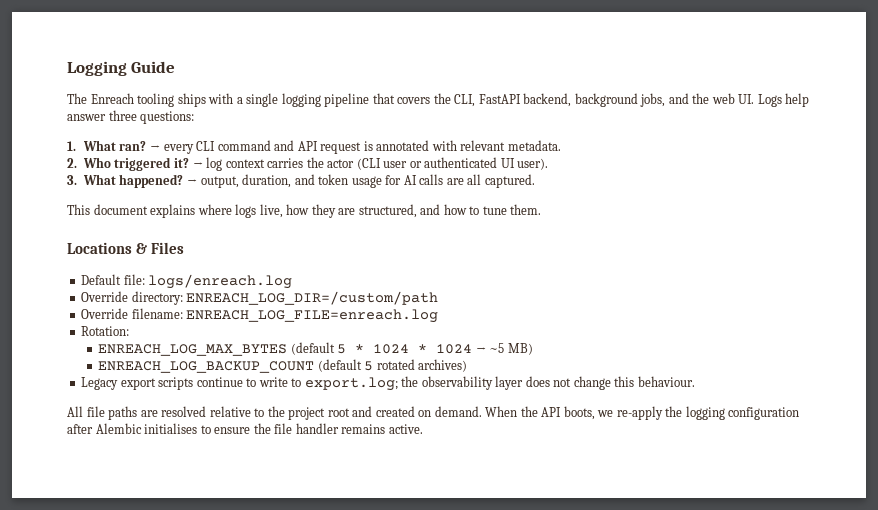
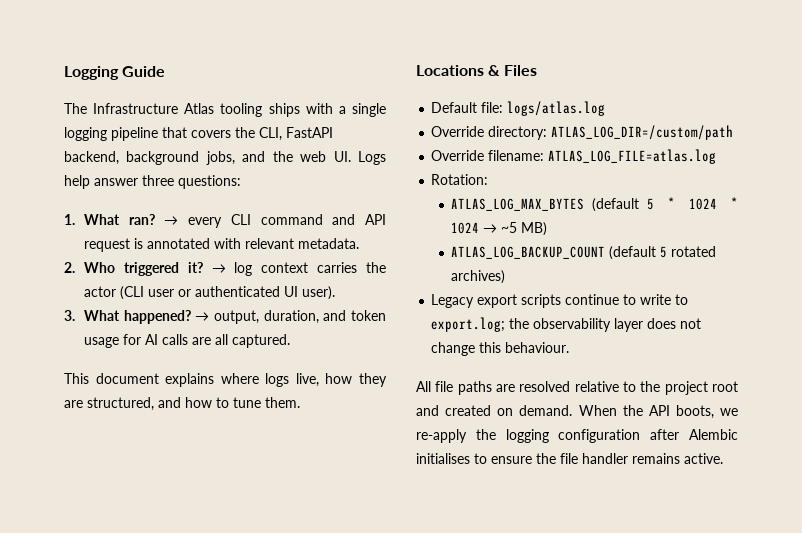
- The Enreach tooling ships with a single logging pipeline that covers the CLI, FastAPI backend, background jobs, and the web UI. Logs help answer three questions:
+ The Infrastructure Atlas tooling ships with a single logging pipeline that covers the CLI, FastAPI backend, background jobs, and the web UI. Logs help answer three questions:
- Default file: logs/enreach.log
+ Default file: logs/atlas.log
- Override directory: ENREACH_LOG_DIR=/custom/path
+ Override directory: ATLAS_LOG_DIR=/custom/path
- Override filename: ENREACH_LOG_FILE=enreach.log
+ Override filename: ATLAS_LOG_FILE=atlas.log
- ENREACH_LOG_MAX_BYTES (default 5 * 1024 * 1024 → ~5 MB)
+ ATLAS_LOG_MAX_BYTES (default 5 * 1024 * 1024 → ~5 MB)
- ENREACH_LOG_BACKUP_COUNT (default 5 rotated archives)
+ ATLAS_LOG_BACKUP_COUNT (default 5 rotated archives)

